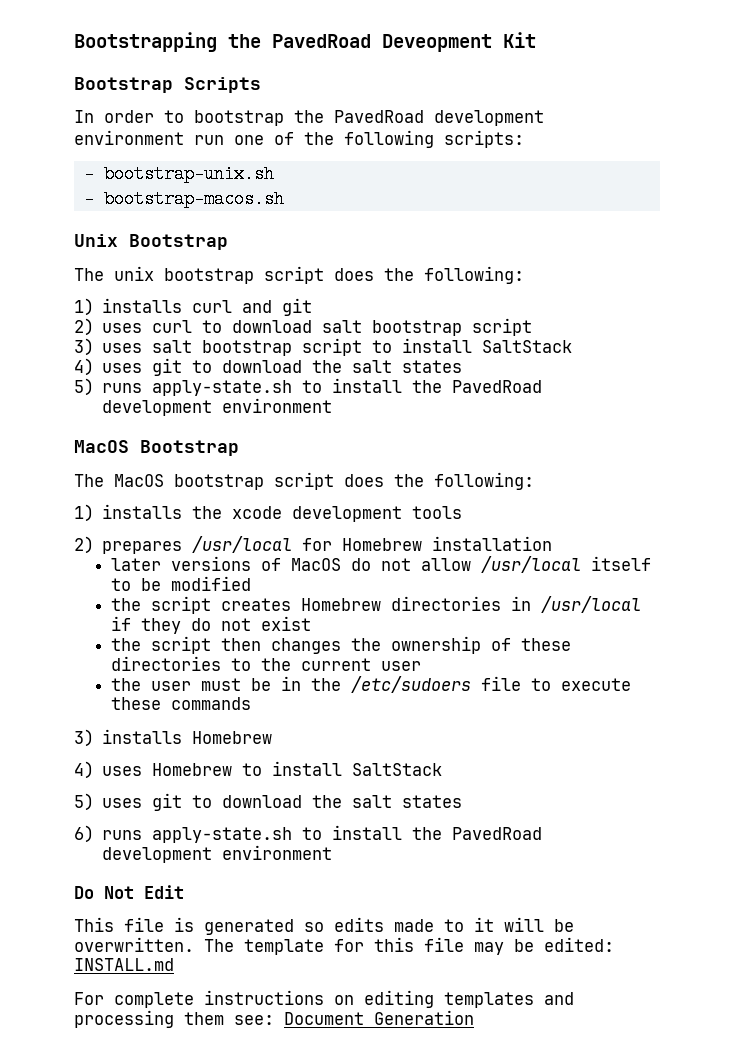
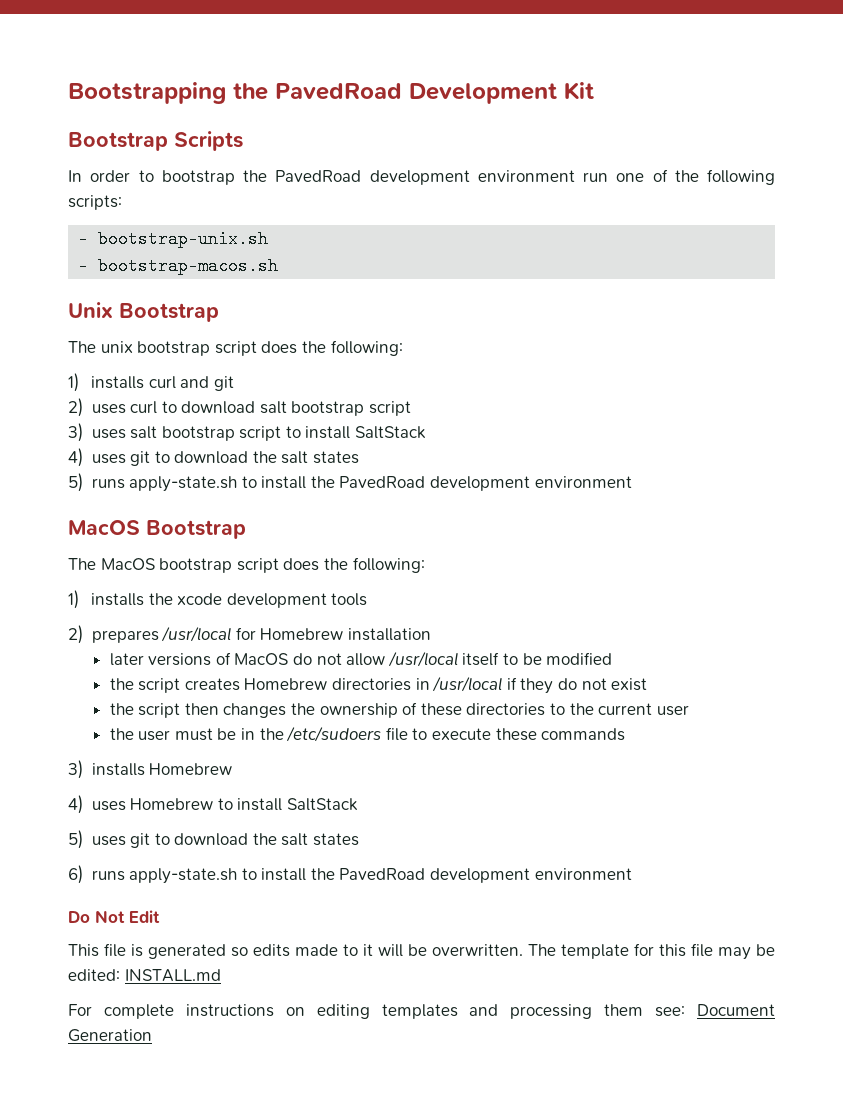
- Bootstrapping the PavedRoad Deveopment Kit
+ Bootstrapping the PavedRoad Development Kit

